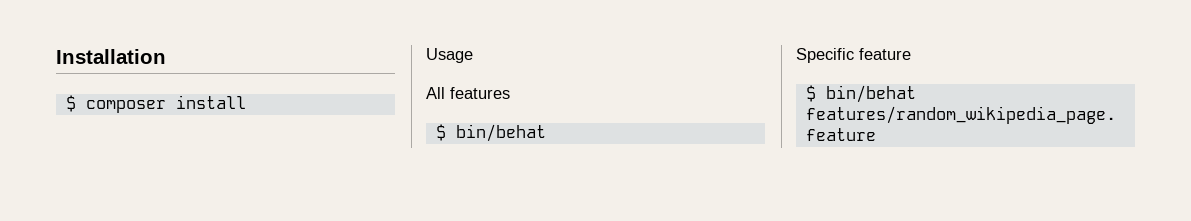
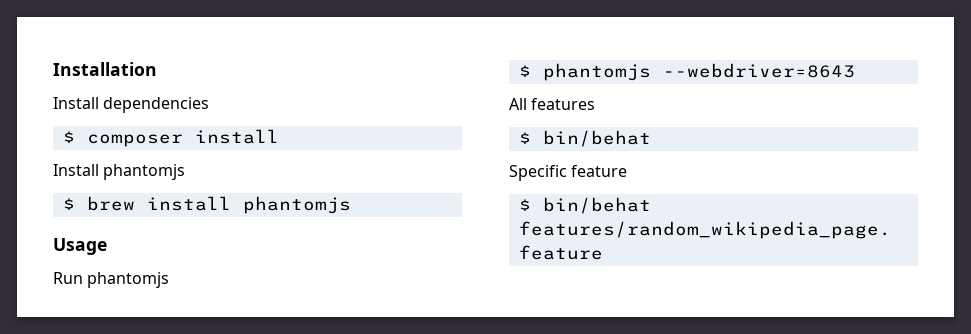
+ Install dependencies
+ Install phantomjs
+ $ brew install phantomjs
  Usage
+ Run phantomjs
+ $ phantomjs --webdriver=8643

